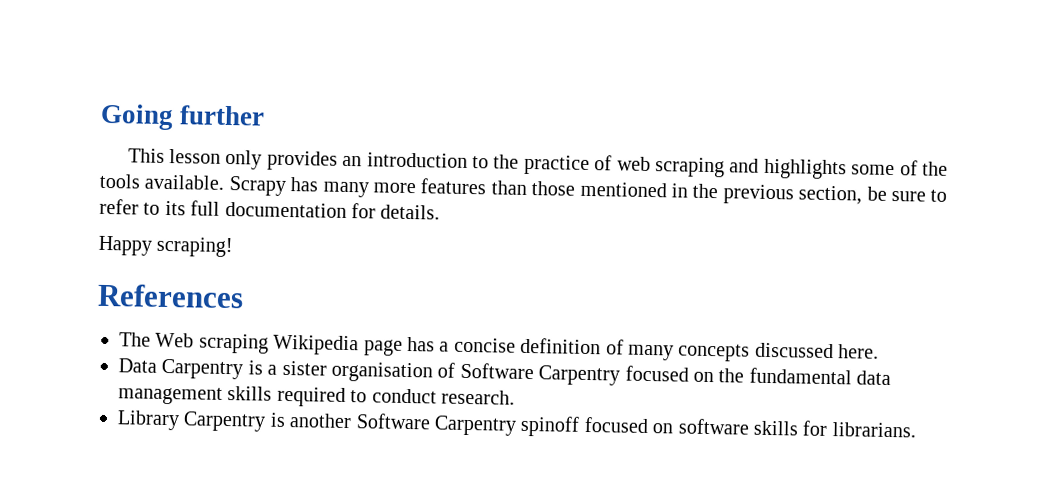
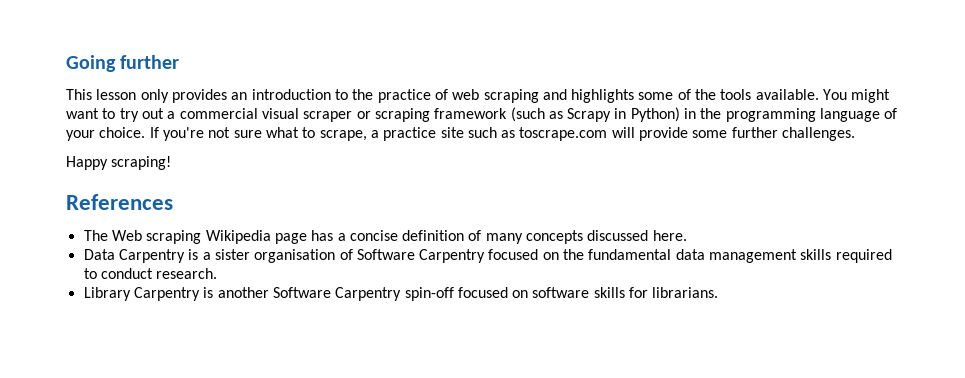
- Scrapy has many more features than those mentioned in the previous section, be sure to refer to its full documentation for details.
+ You might want to try out a commercial visual scraper or scraping framework (such as Scrapy in Python) in the programming language of your choice. If you're not sure what to scrape, a practice site such as toscrape.com will provide some further challenges.
- Library Carpentry is another Software Carpentry spinoff focused on software skills for librarians.
+ Library Carpentry is another Software Carpentry spin-off focused on software skills for librarians.

